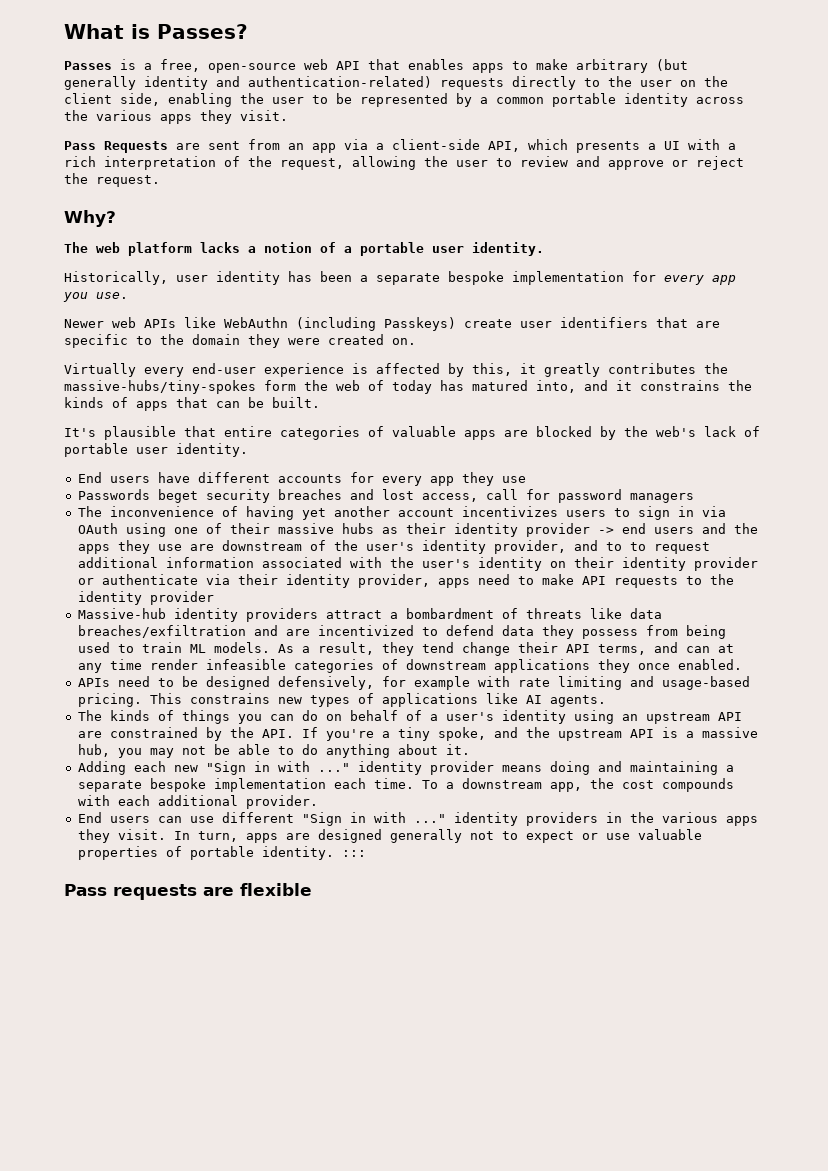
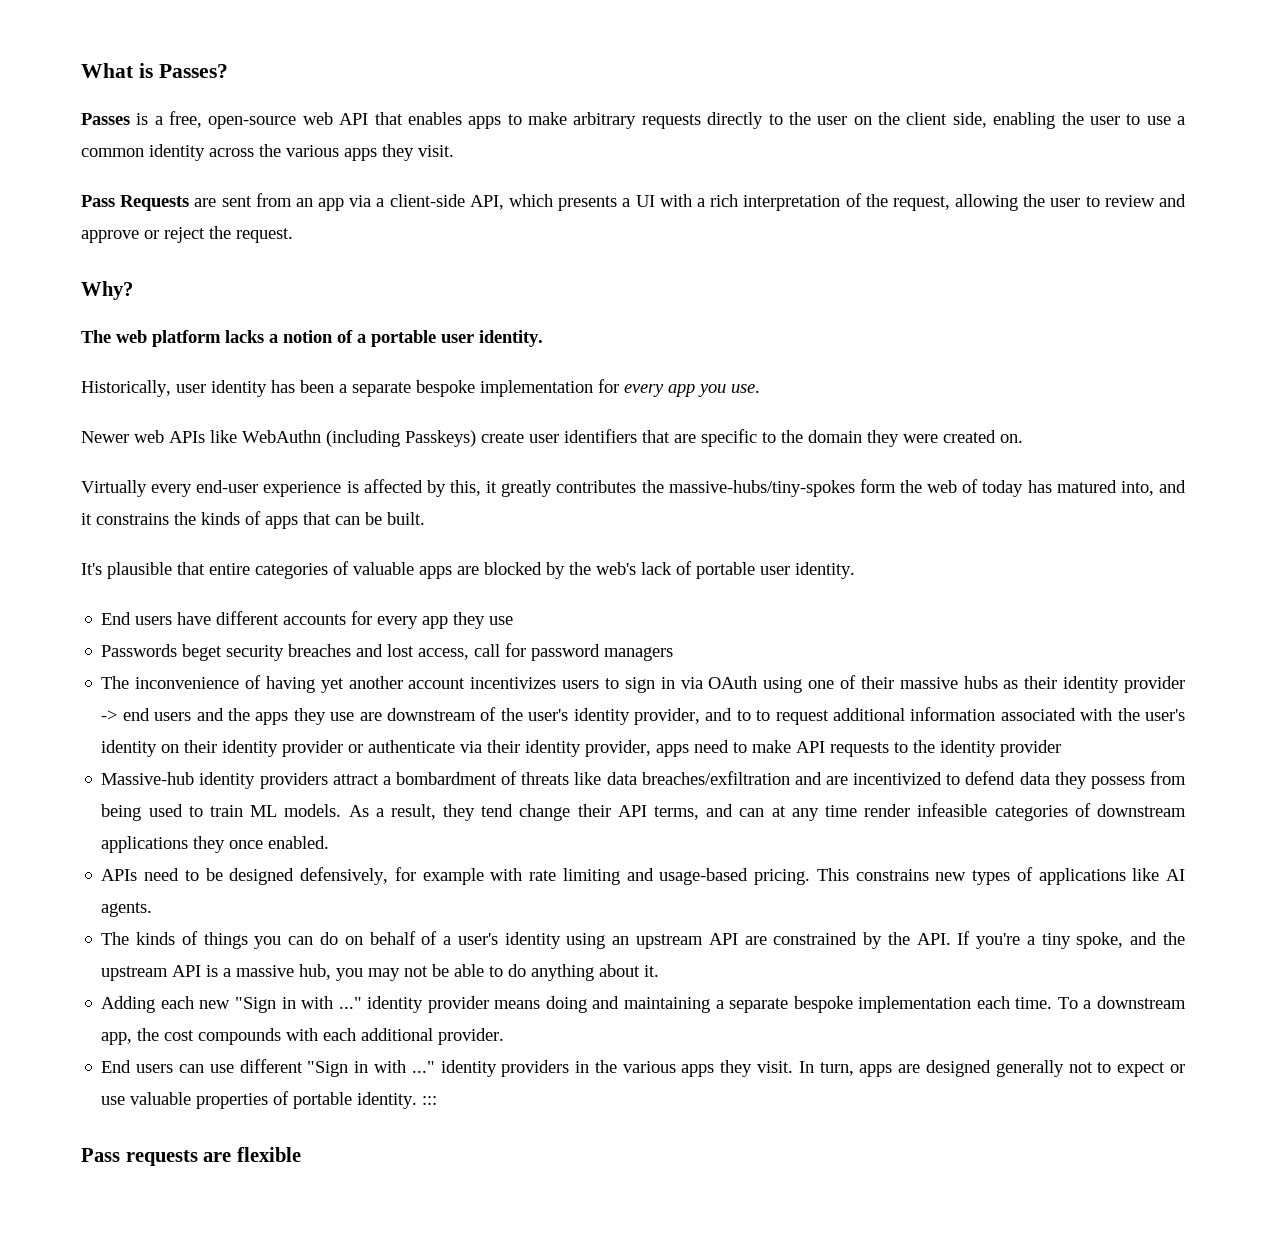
- Passes is a free, open-source web API that enables apps to make arbitrary (but generally identity and authentication-related) requests directly to the user on the client side, enabling the user to be represented by a common portable identity across the various apps they visit.
+ Passes is a free, open-source web API that enables apps to make arbitrary requests directly to the user on the client side, enabling the user to use a common identity across the various apps they visit.

